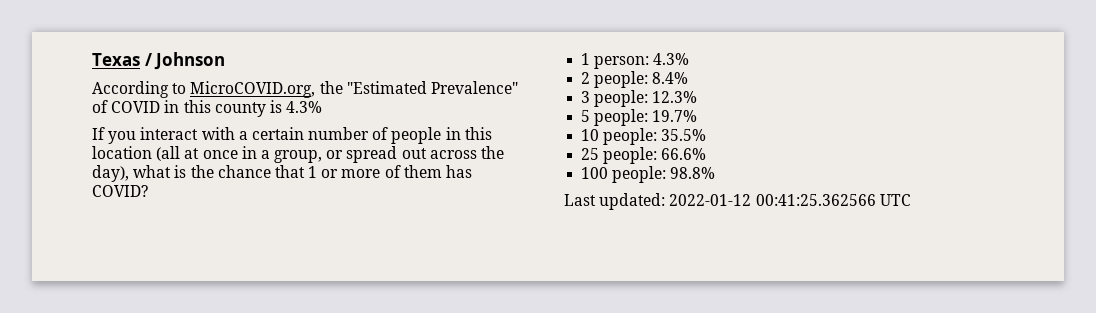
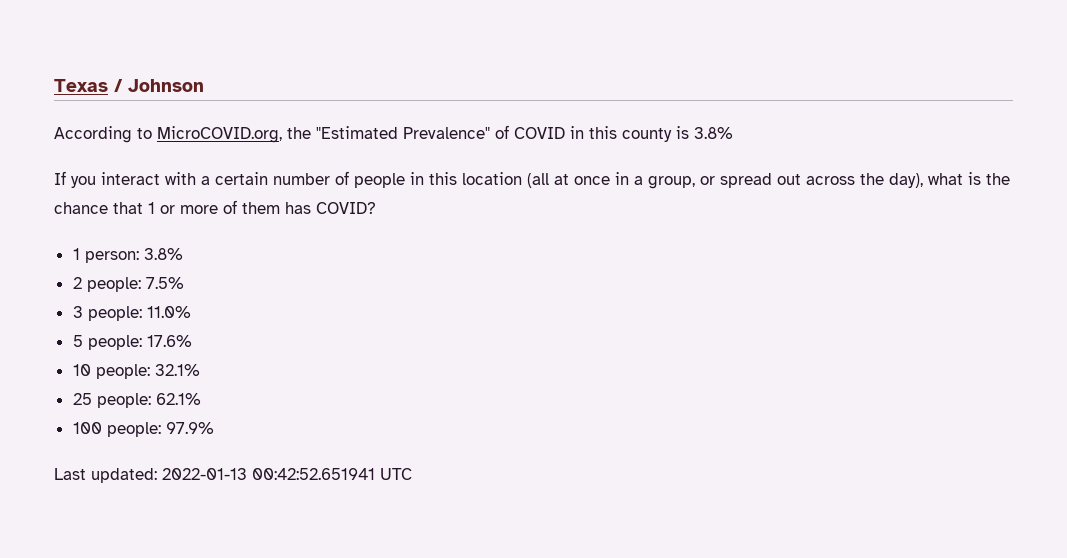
- According to MicroCOVID.org, the "Estimated Prevalence" of COVID in this county is 4.3%
+ According to MicroCOVID.org, the "Estimated Prevalence" of COVID in this county is 3.8%
- 1 person: 4.3%
+ 1 person: 3.8%
- 2 people: 8.4%
+ 2 people: 7.5%
- 3 people: 12.3%
+ 3 people: 11.0%
- 5 people: 19.7%
+ 5 people: 17.6%
- 10 people: 35.5%
+ 10 people: 32.1%
- 25 people: 66.6%
+ 25 people: 62.1%
- 100 people: 98.8%
+ 100 people: 97.9%
- Last updated: 2022-01-12 00:41:25.362566 UTC
+ Last updated: 2022-01-13 00:42:52.651941 UTC

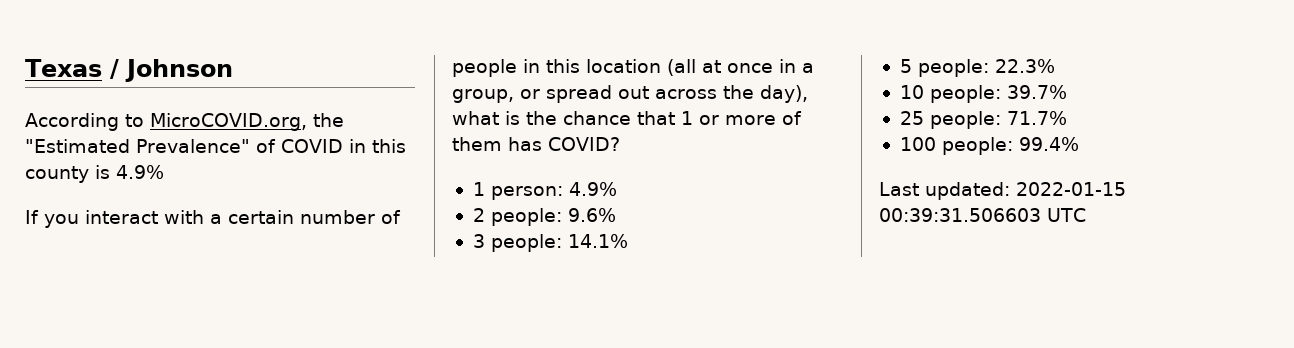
- According to MicroCOVID.org, the "Estimated Prevalence" of COVID in this county is 3.8%
+ According to MicroCOVID.org, the "Estimated Prevalence" of COVID in this county is 4.9%
- 1 person: 3.8%
+ 1 person: 4.9%
- 2 people: 7.5%
+ 2 people: 9.6%
- 3 people: 11.0%
+ 3 people: 14.1%
- 5 people: 17.6%
+ 5 people: 22.3%
- 10 people: 32.1%
+ 10 people: 39.7%
- 25 people: 62.1%
+ 25 people: 71.7%
- 100 people: 97.9%
+ 100 people: 99.4%
- Last updated: 2022-01-13 00:42:52.651941 UTC
+ Last updated: 2022-01-15 00:39:31.506603 UTC

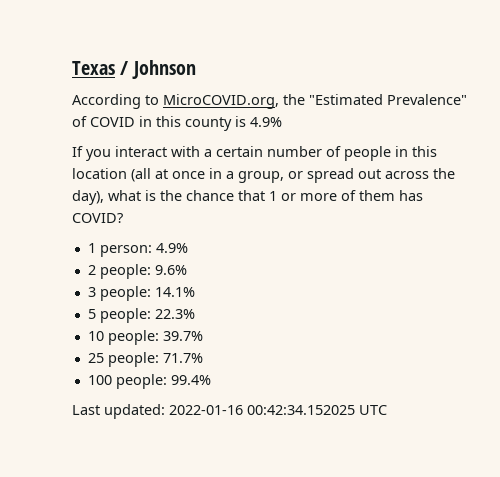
- Last updated: 2022-01-15 00:39:31.506603 UTC
+ Last updated: 2022-01-16 00:42:34.152025 UTC

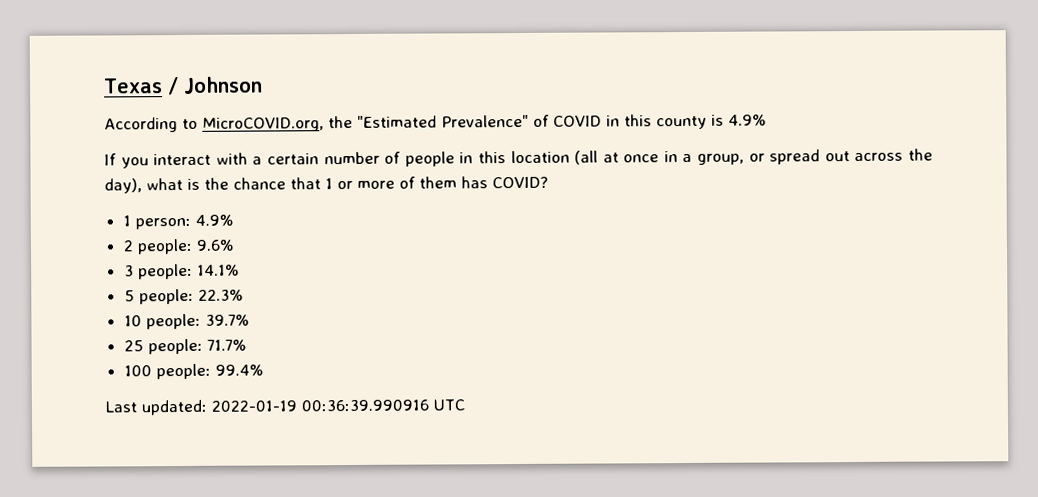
- Last updated: 2022-01-16 00:42:34.152025 UTC
+ Last updated: 2022-01-19 00:36:39.990916 UTC

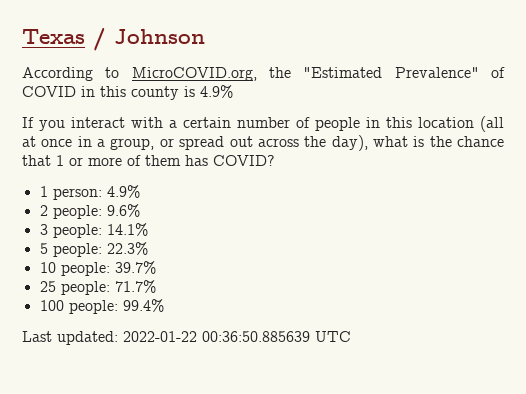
- Last updated: 2022-01-19 00:36:39.990916 UTC
+ Last updated: 2022-01-22 00:36:50.885639 UTC

